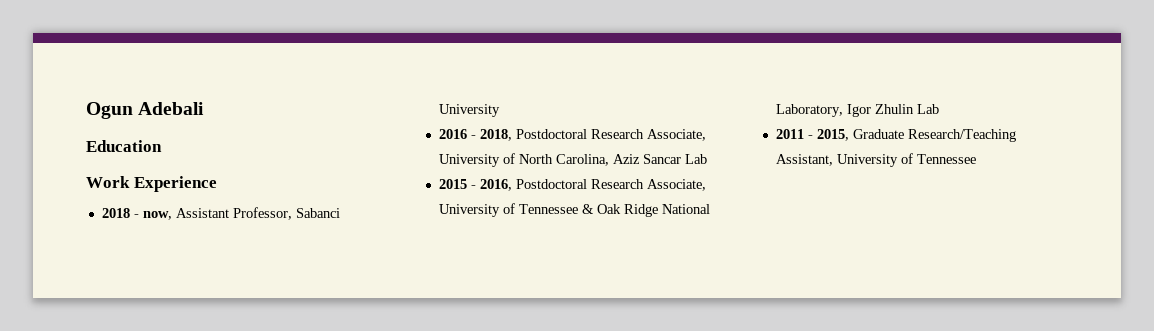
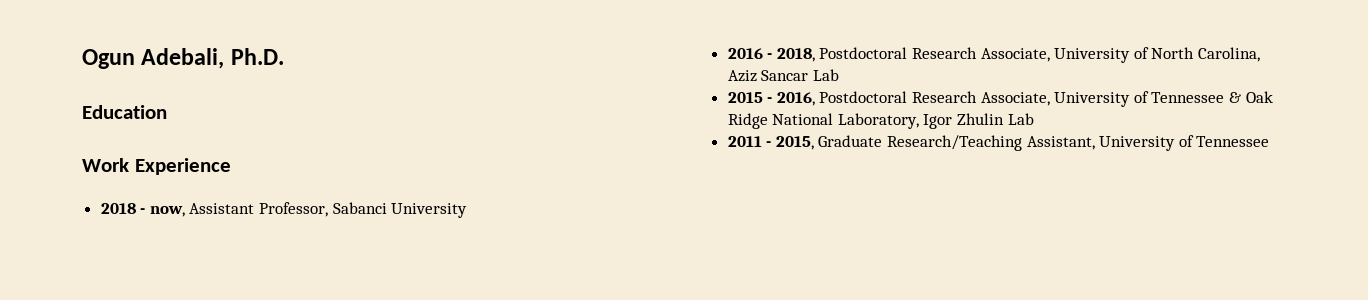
- Ogun Adebali
+ Ogun Adebali, Ph.D.

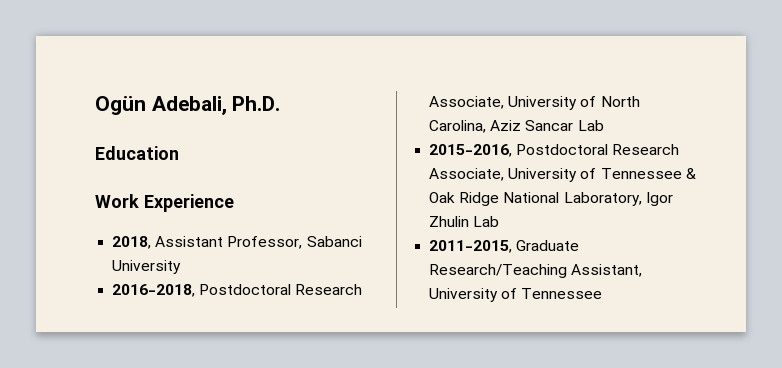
- Ogun Adebali, Ph.D.
+ Ogün Adebali, Ph.D.
- 2018 - now, Assistant Professor, Sabanci University
+ 2018, Assistant Professor, Sabanci University
- 2016 - 2018, Postdoctoral Research Associate, University of North Carolina, Aziz Sancar Lab
+ 2016-2018, Postdoctoral Research Associate, University of North Carolina, Aziz Sancar Lab
- 2015 - 2016, Postdoctoral Research Associate, University of Tennessee & Oak Ridge National Laboratory, Igor Zhulin Lab
+ 2015-2016, Postdoctoral Research Associate, University of Tennessee & Oak Ridge National Laboratory, Igor Zhulin Lab
- 2011 - 2015, Graduate Research/Teaching Assistant, University of Tennessee
+ 2011-2015, Graduate Research/Teaching Assistant, University of Tennessee

